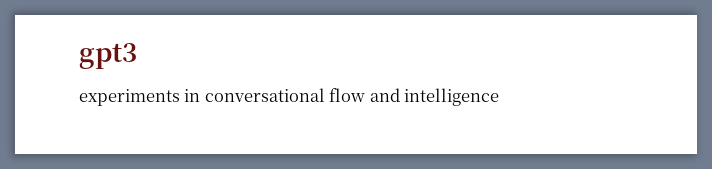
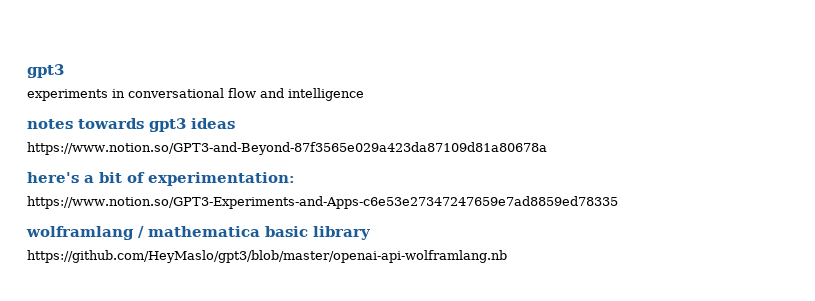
+ notes towards gpt3 ideas
+ https://www.notion.so/GPT3-and-Beyond-87f3565e029a423da87109d81a80678a
+ here's a bit of experimentation:
+ https://www.notion.so/GPT3-Experiments-and-Apps-c6e53e27347247659e7ad8859ed78335
+ wolframlang / mathematica basic library
+ https://github.com/HeyMaslo/gpt3/blob/master/openai-api-wolframlang.nb

